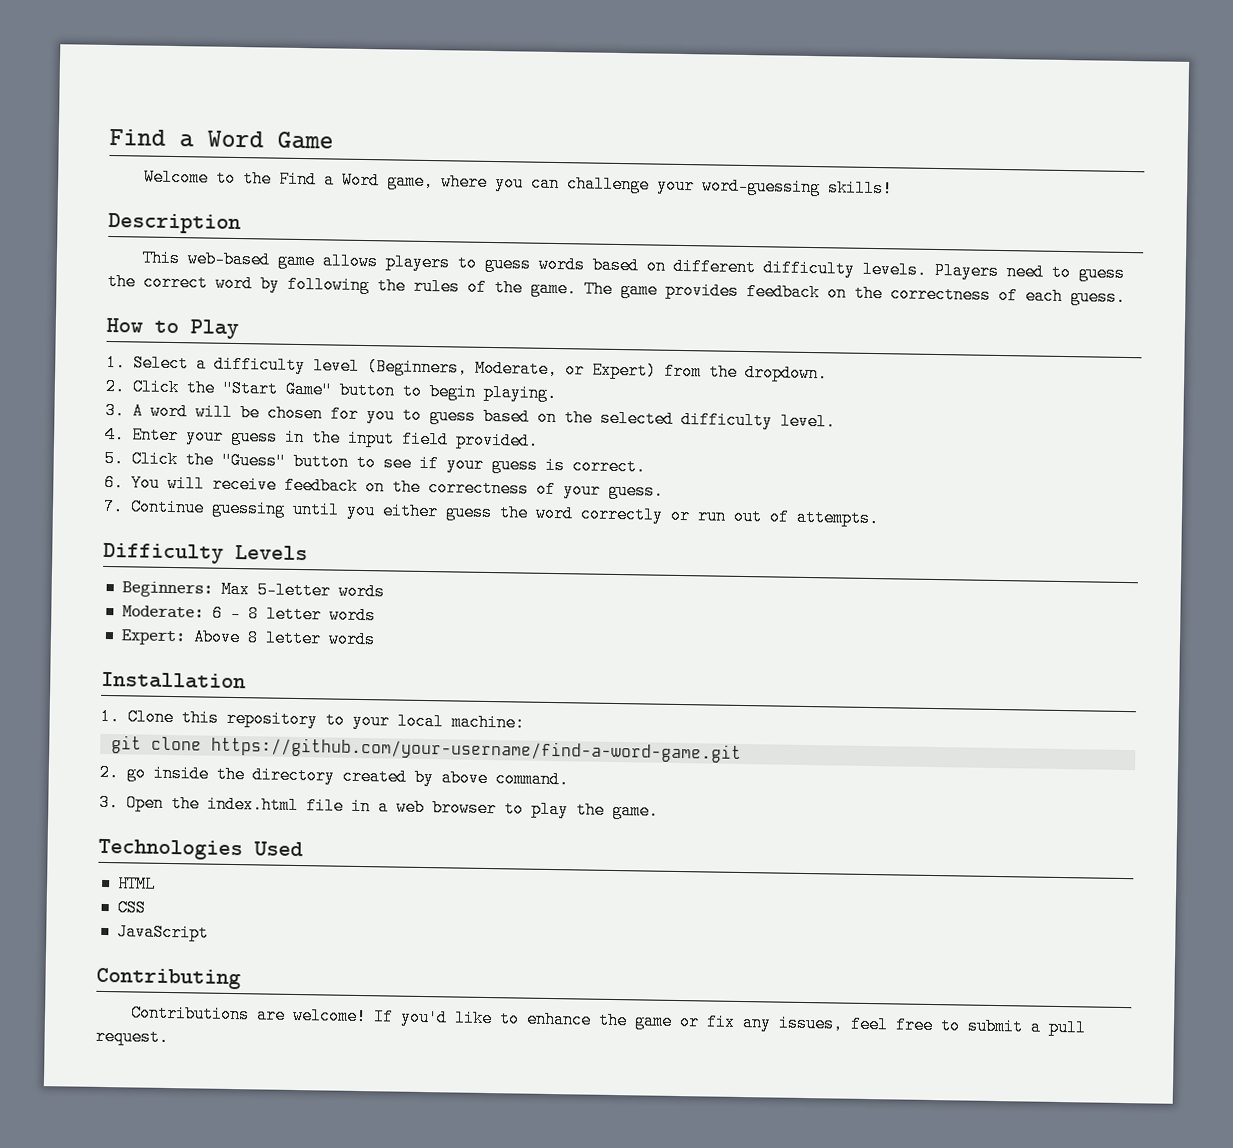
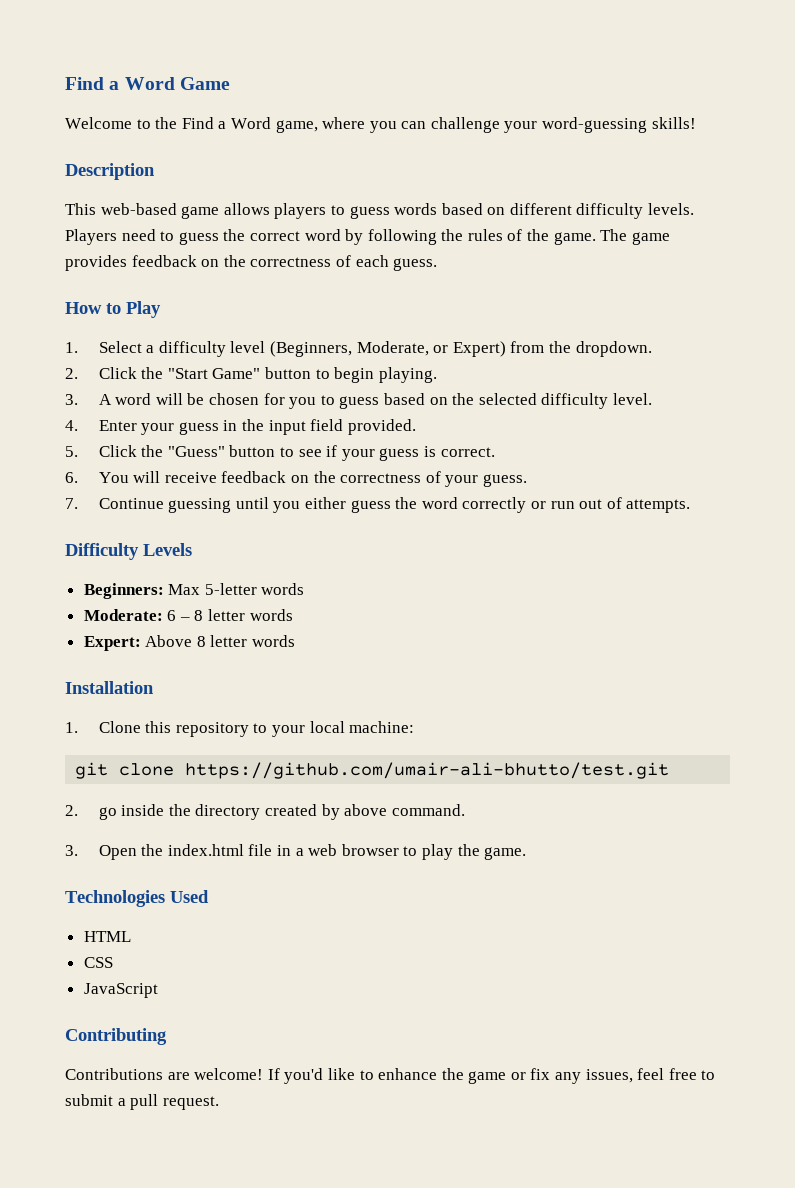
- git clone https://github.com/your-username/find-a-word-game.git
+ git clone https://github.com/umair-ali-bhutto/test.git

